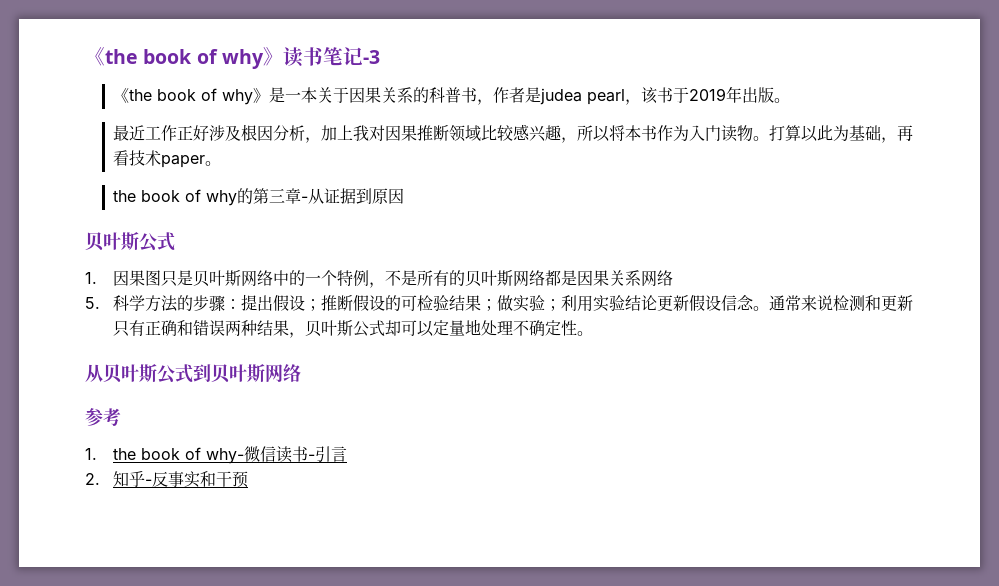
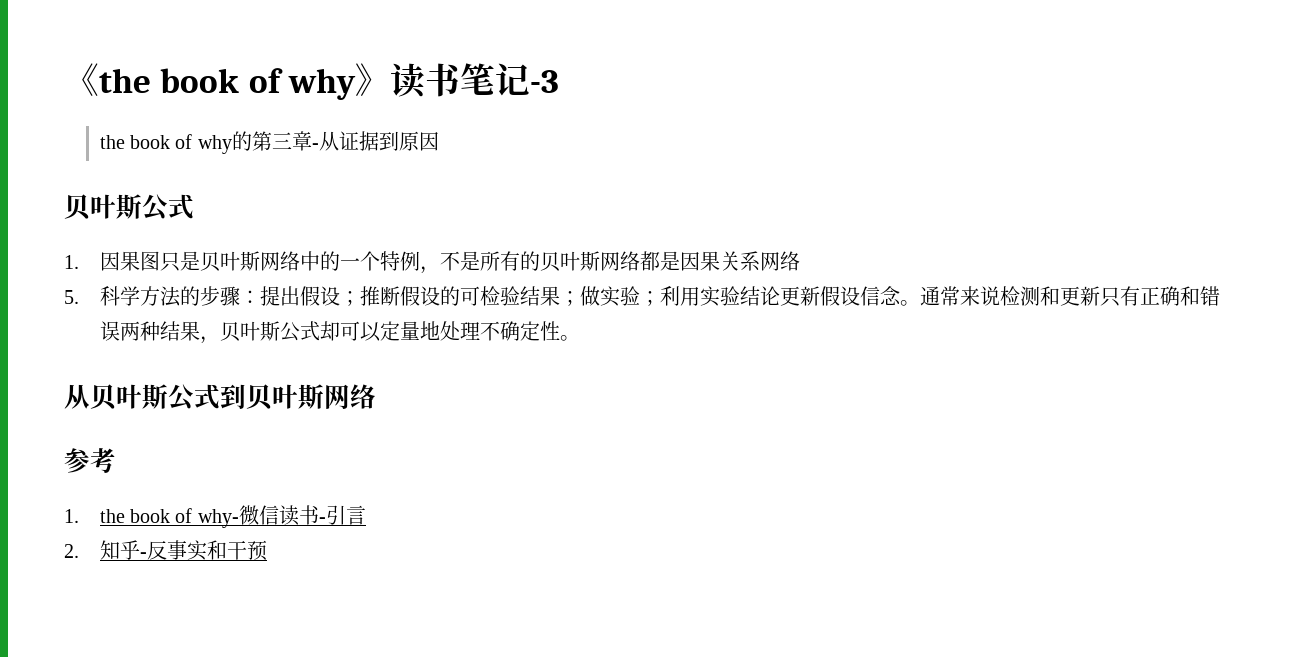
- 《the book of why》是一本关于因果关系的科普书，作者是judea pearl，该书于2019年出版。
- 最近工作正好涉及根因分析，加上我对因果推断领域比较感兴趣，所以将本书作为入门读物。打算以此为基础，再看技术paper。

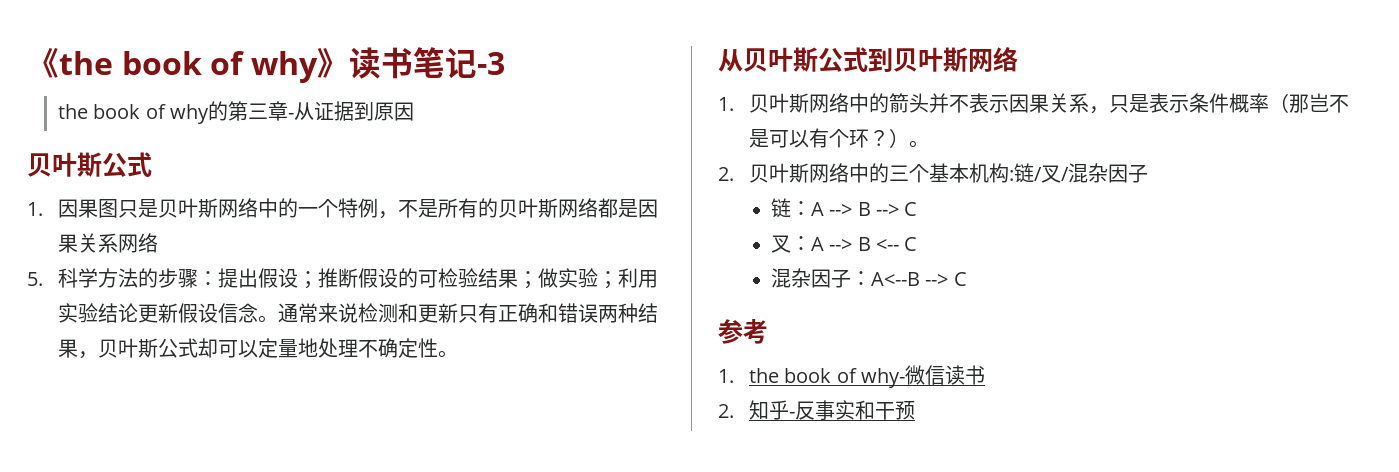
+ 1.贝叶斯网络中的箭头并不表示因果关系，只是表示条件概率（那岂不是可以有个环？）。
+ 2.贝叶斯网络中的三个基本机构:链/叉/混杂因子
+ 链：A --> B --> C
+ 叉：A --> B <-- C
+ 混杂因子：A<--B --> C
- 1. the book of why-微信读书-引言
+ 1. the book of why-微信读书

